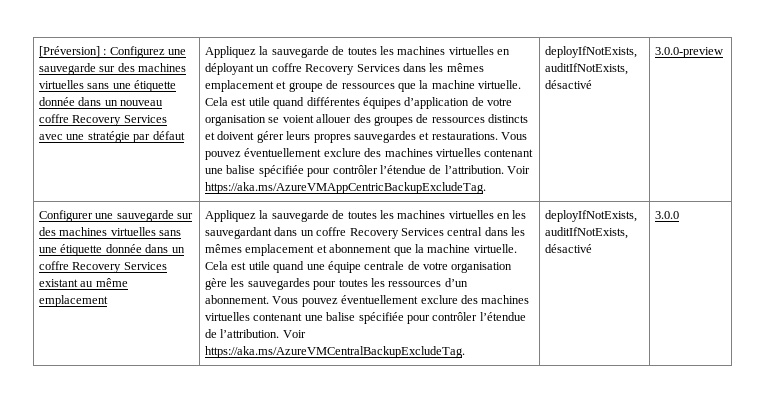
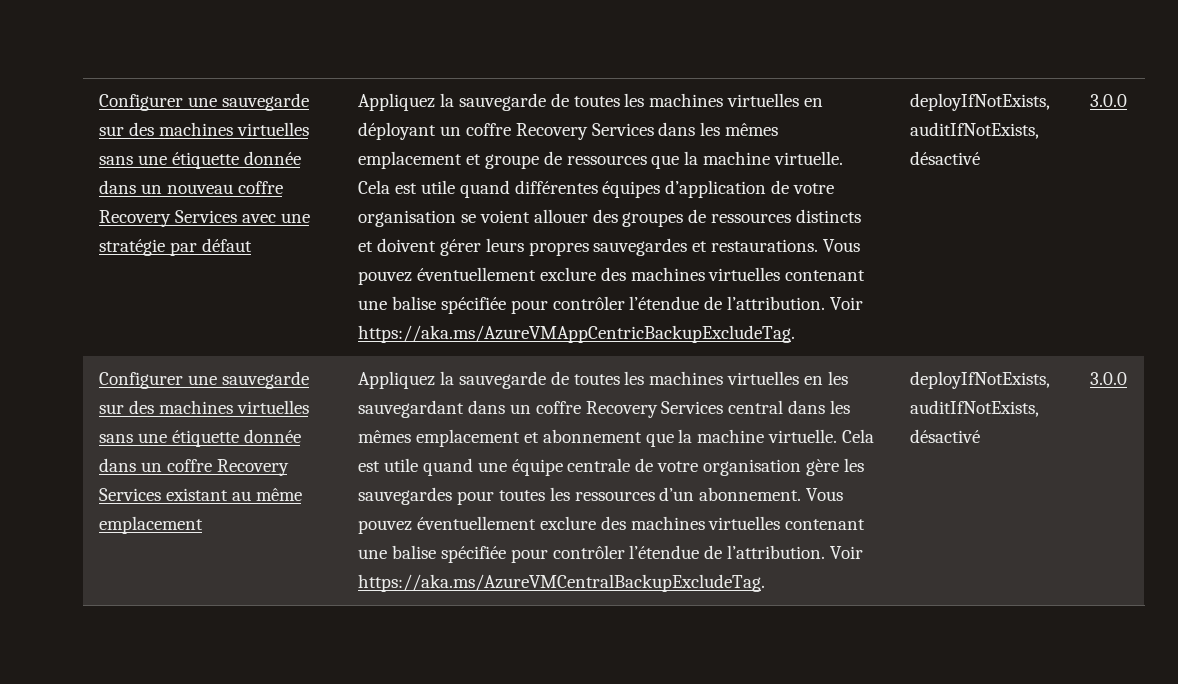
- [Préversion] : Configurez une sauvegarde sur des machines virtuelles sans une étiquette donnée dans un nouveau coffre Recovery Services avec une stratégie par défaut
+ Configurer une sauvegarde sur des machines virtuelles sans une étiquette donnée dans un nouveau coffre Recovery Services avec une stratégie par défaut
- Voir https://aka.ms/AzureVMAppCentricBackupExcludeTag. | deployIfNotExists, auditIfNotExists, désactivé | 3.0.0-preview
+ Voir https://aka.ms/AzureVMAppCentricBackupExcludeTag. | deployIfNotExists, auditIfNotExists, désactivé | 3.0.0

